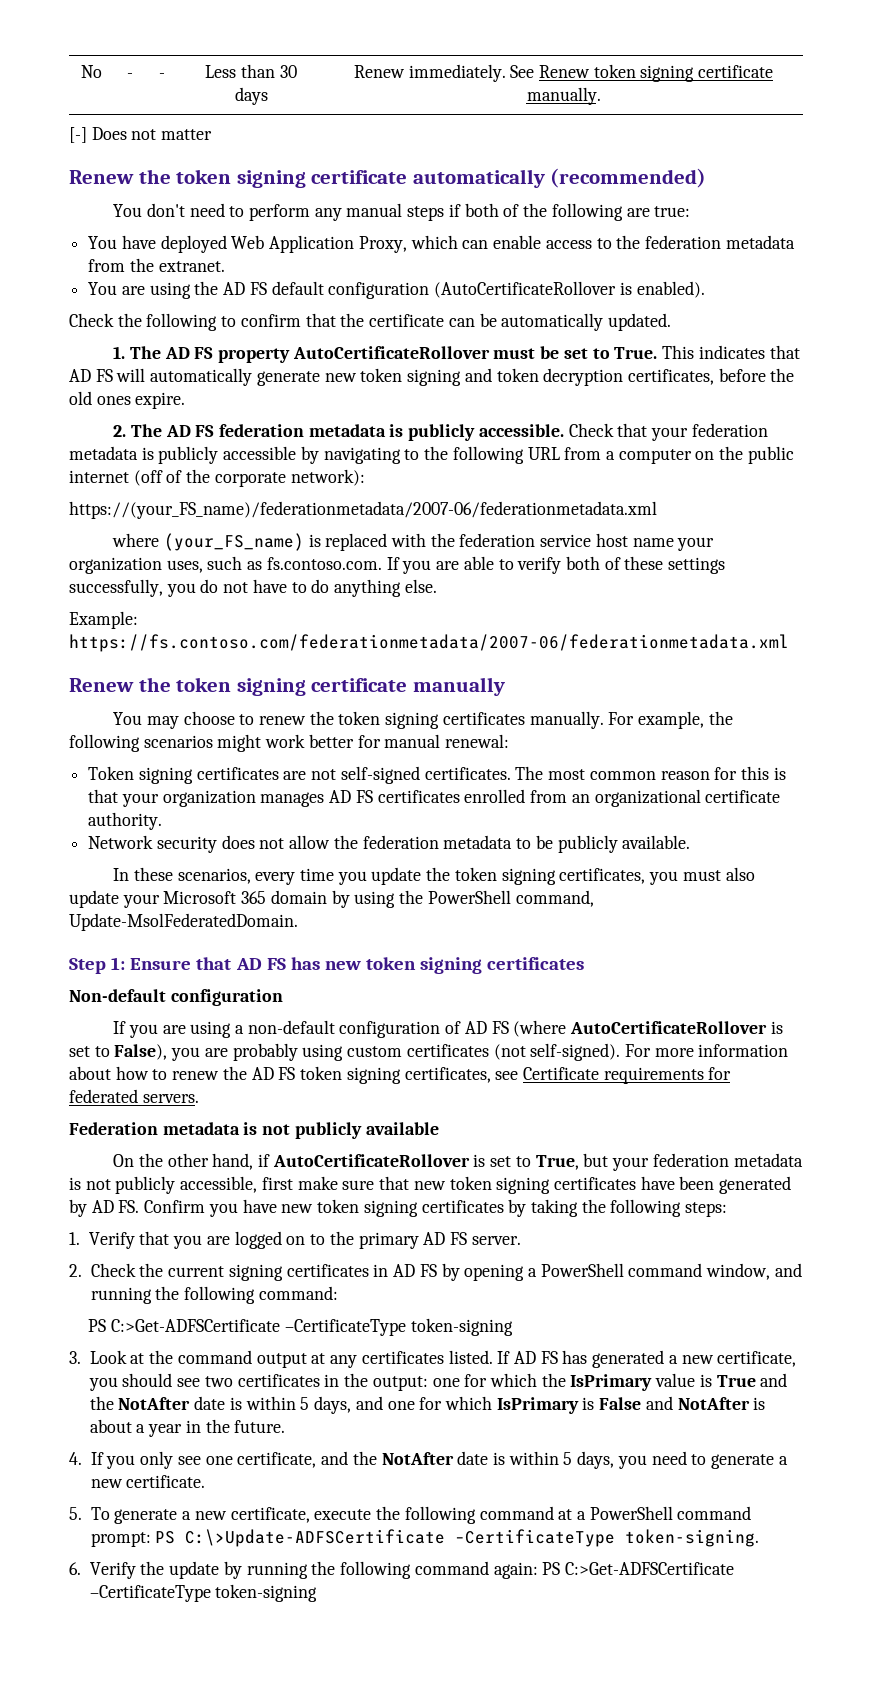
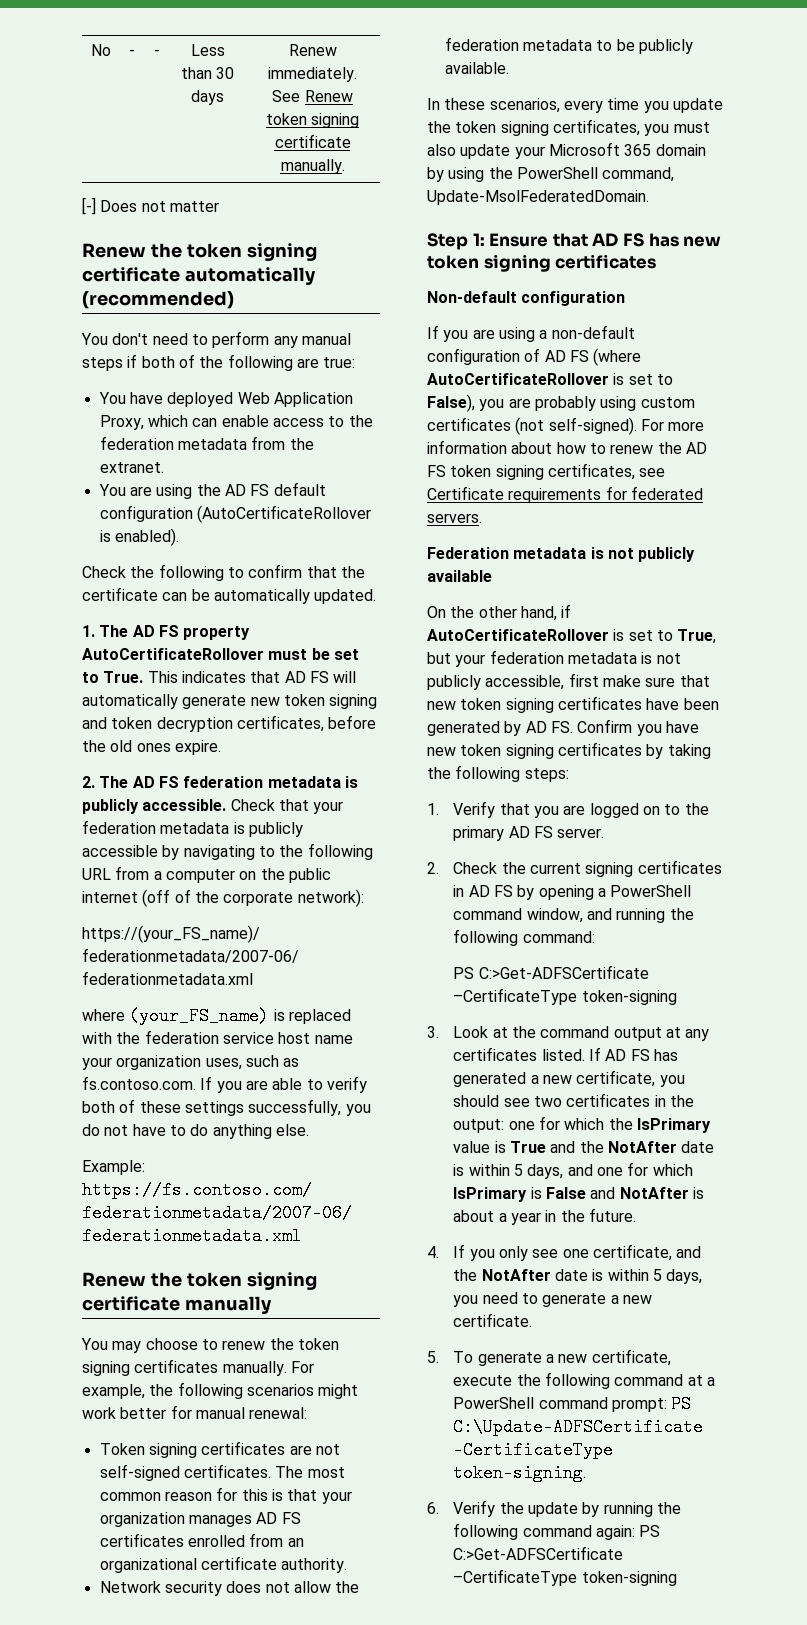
- 5. To generate a new certificate, execute the following command at a PowerShell command prompt: PS C:\>Update-ADFSCertificate –CertificateType token-signing.
+ 5. To generate a new certificate, execute the following command at a PowerShell command prompt: PS C:\Update-ADFSCertificate –CertificateType token-signing.

